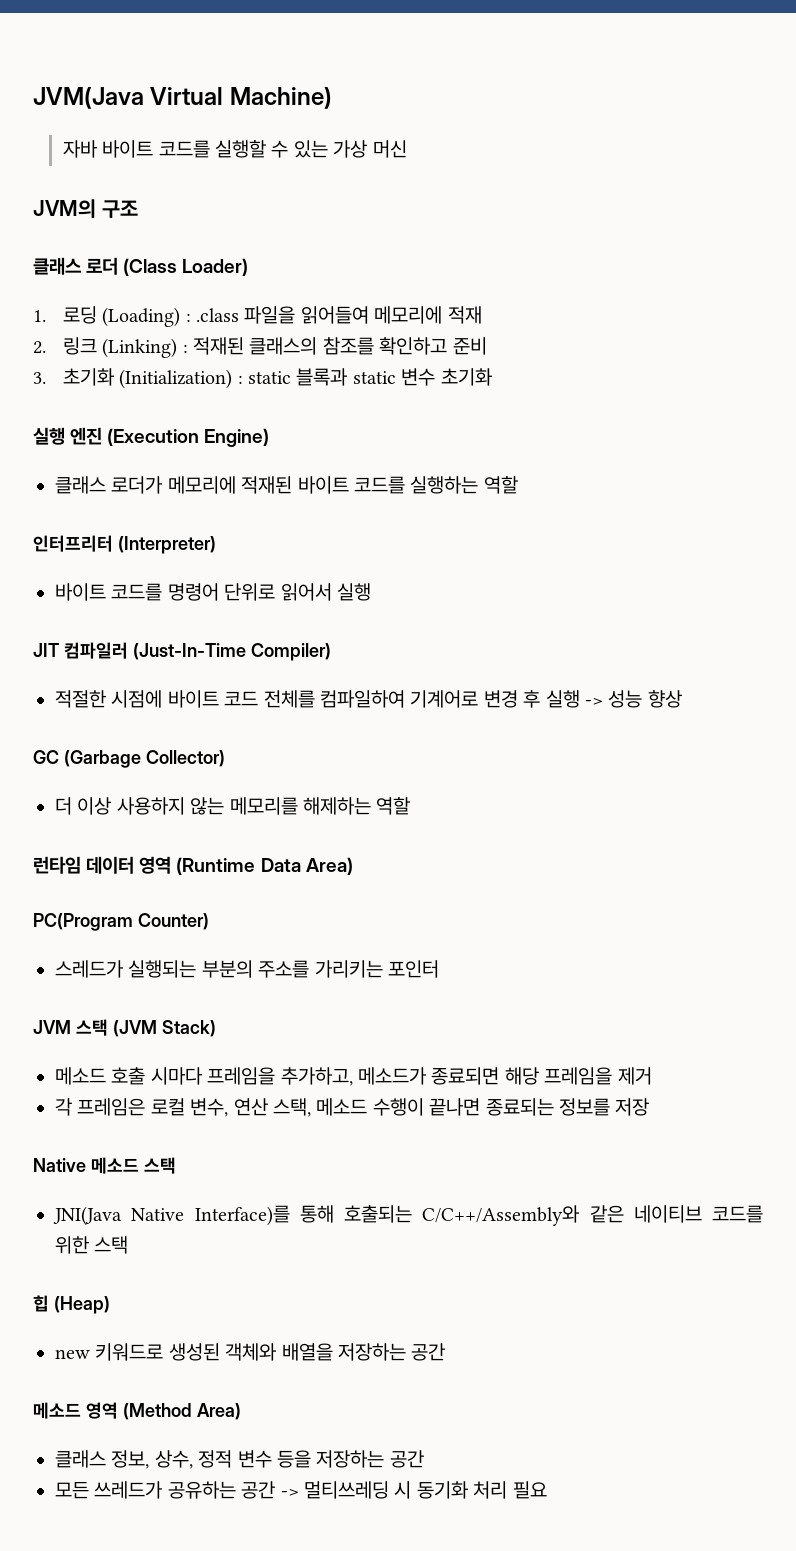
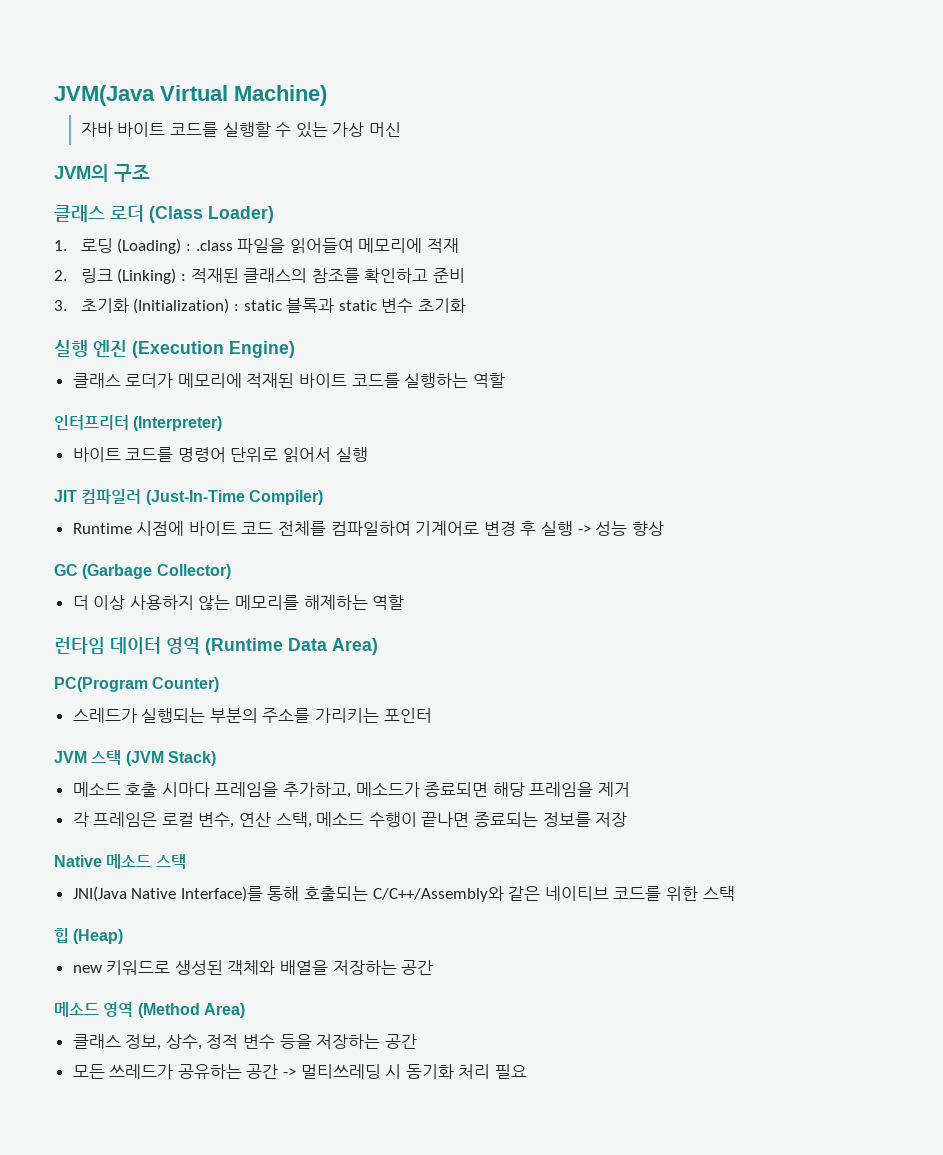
- 적절한 시점에 바이트 코드 전체를 컴파일하여 기계어로 변경 후 실행 -> 성능 향상
+ Runtime 시점에 바이트 코드 전체를 컴파일하여 기계어로 변경 후 실행 -> 성능 향상

